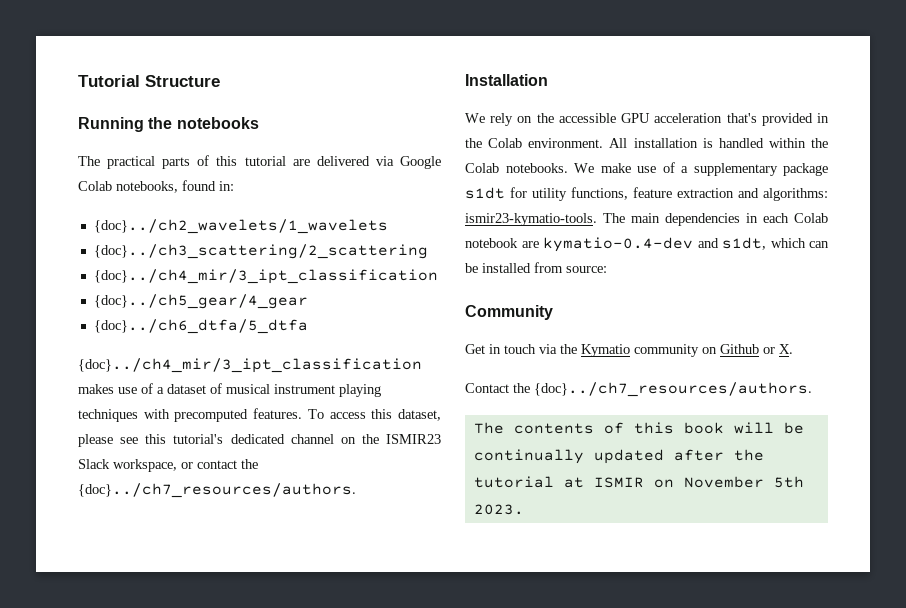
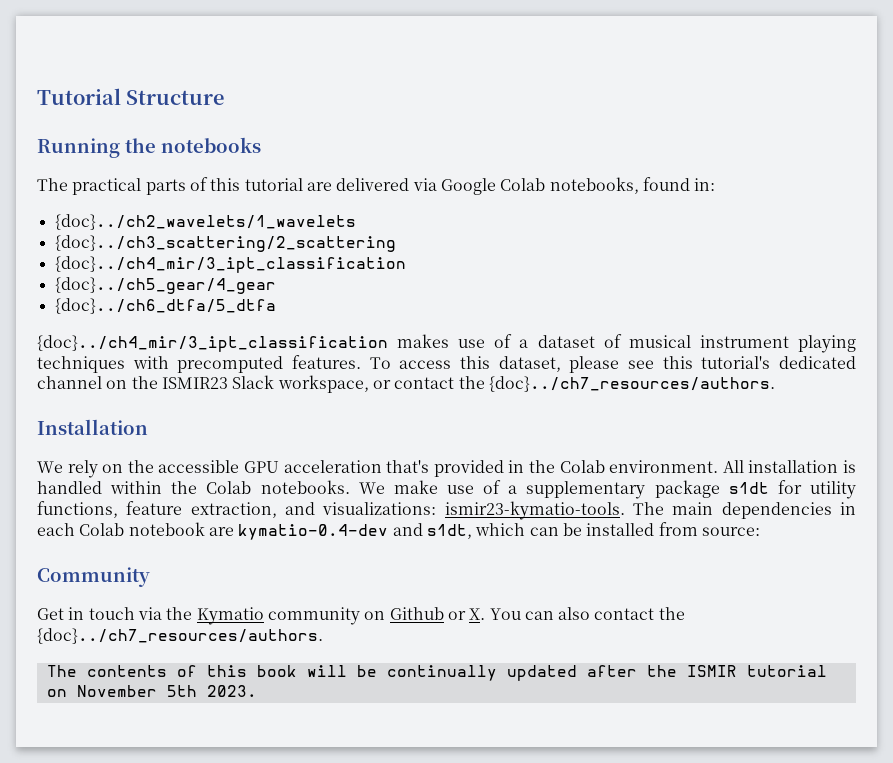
- We make use of a supplementary package s1dt for utility functions, feature extraction and algorithms: ismir23-kymatio-tools.
+ We make use of a supplementary package s1dt for utility functions, feature extraction, and visualizations: ismir23-kymatio-tools.
- Get in touch via the Kymatio community on Github or X.
- Contact the {doc}../ch7_resources/authors.
+ Get in touch via the Kymatio community on Github or X. You can also contact the {doc}../ch7_resources/authors.
- The contents of this book will be continually updated after the tutorial at ISMIR on November 5th 2023.
+ The contents of this book will be continually updated after the ISMIR tutorial on November 5th 2023.

